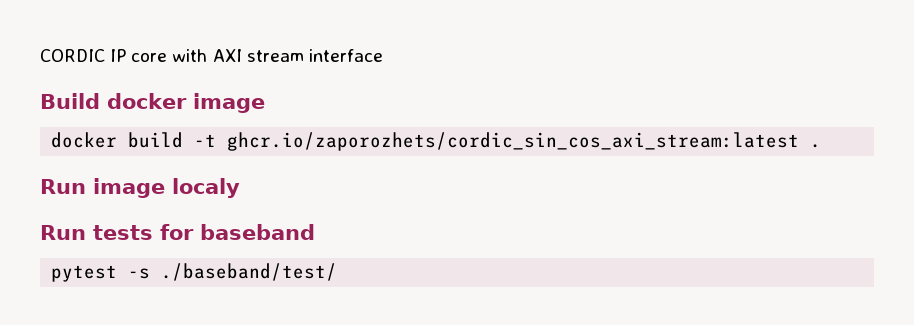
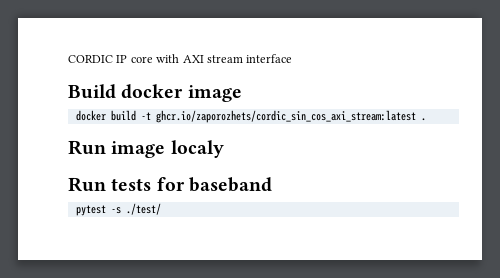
- pytest -s ./baseband/test/
+ pytest -s ./test/

